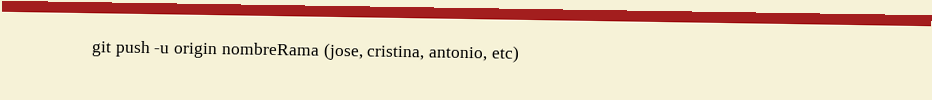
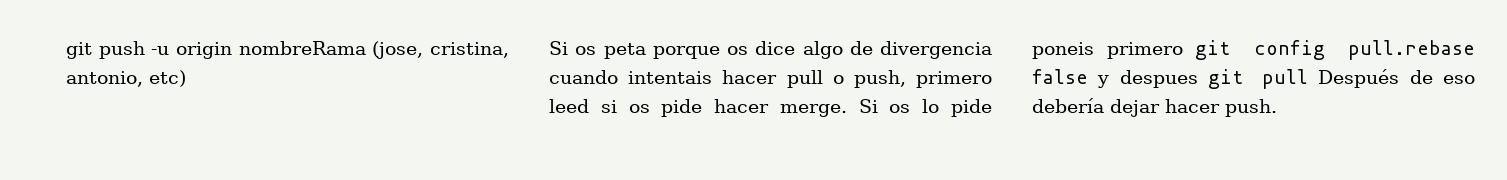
+ Si os peta porque os dice algo de divergencia cuando intentais hacer pull o push, primero leed si os pide hacer merge. Si os lo pide poneis primero git config pull.rebase false y despues git pull Después de eso debería dejar hacer push.

